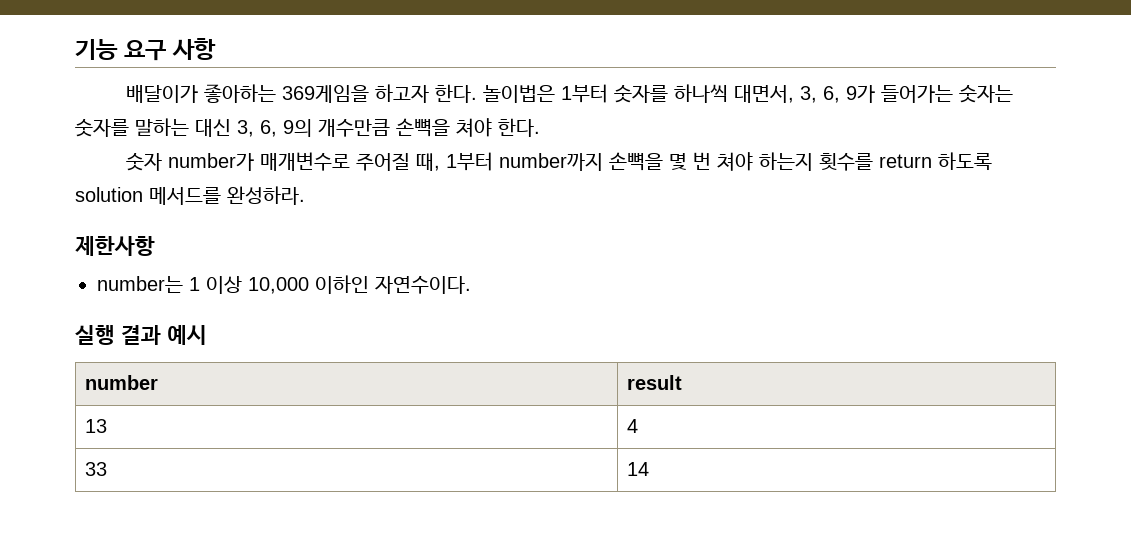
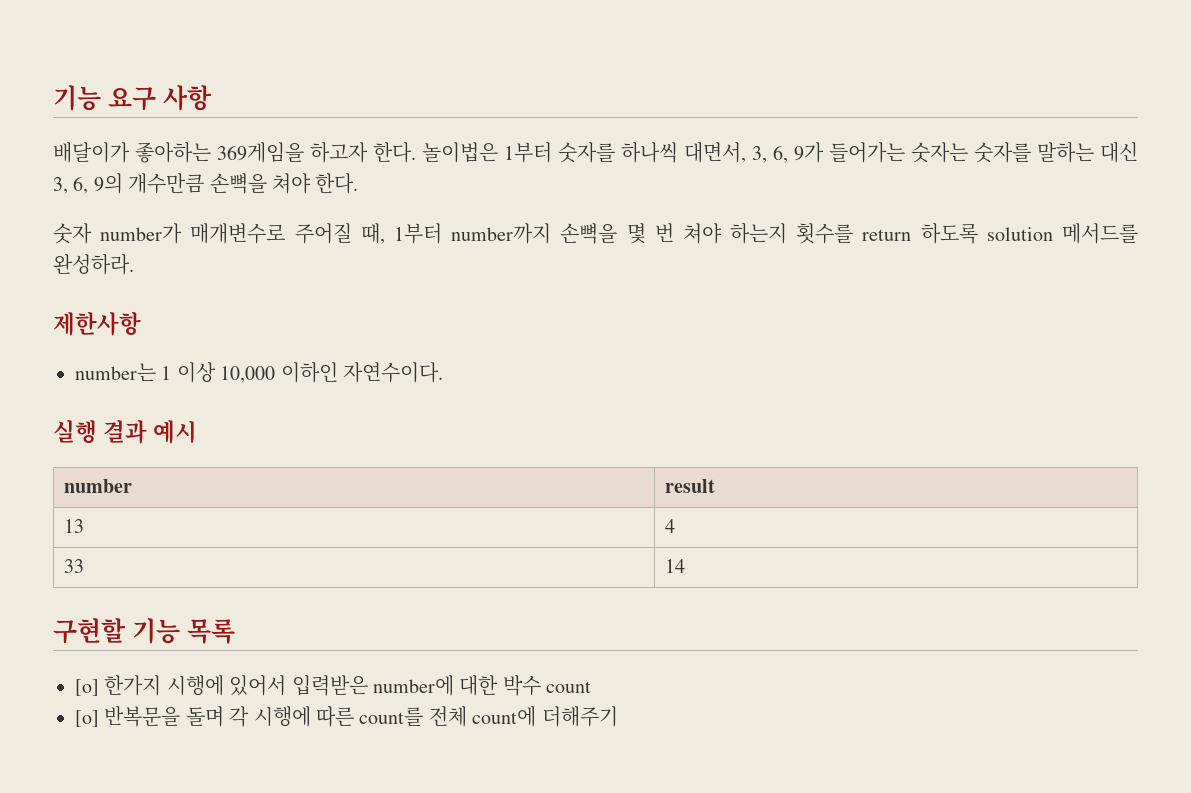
+ 구현할 기능 목록
+ [o] 한가지 시행에 있어서 입력받은 number에 대한 박수 count
+ [o] 반복문을 돌며 각 시행에 따른 count를 전체 count에 더해주기

